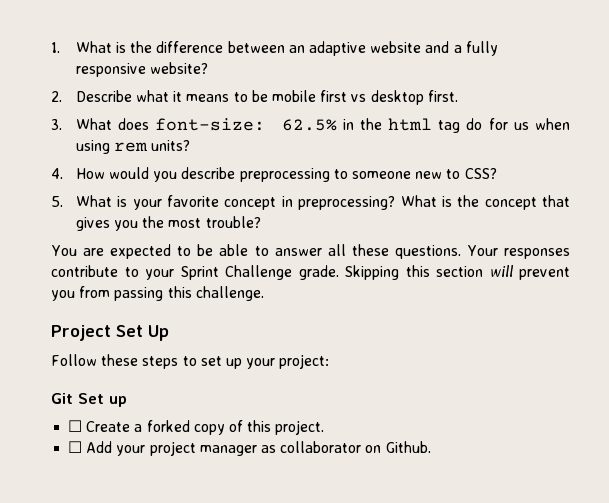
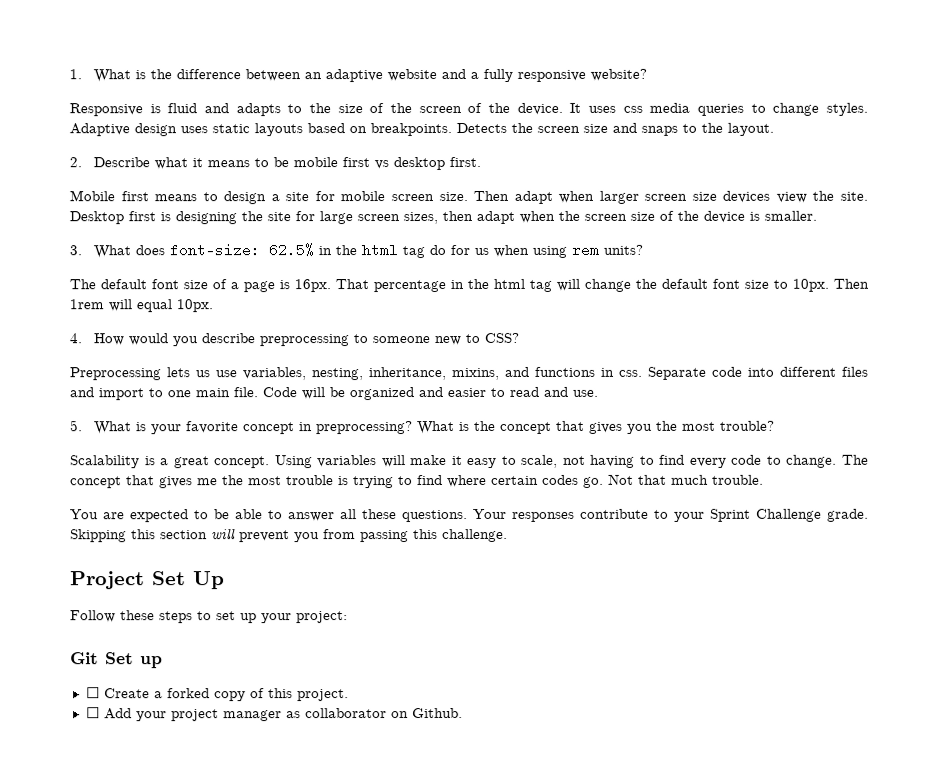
+ Responsive is fluid and adapts to the size of the screen of the device. It uses css media queries to change styles. Adaptive design uses static layouts based on breakpoints. Detects the screen size and snaps to the layout.
+ Mobile first means to design a site for mobile screen size. Then adapt when larger screen size devices view the site. Desktop first is designing the site for large screen sizes, then adapt when the screen size of the device is smaller.
+ The default font size of a page is 16px. That percentage in the html tag will change the default font size to 10px. Then 1rem will equal 10px.
+ Preprocessing lets us use variables, nesting, inheritance, mixins, and functions in css. Separate code into different files and import to one main file. Code will be organized and easier to read and use.
+ Scalability is a great concept. Using variables will make it easy to scale, not having to find every code to change. The concept that gives me the most trouble is trying to find where certain codes go. Not that much trouble.

